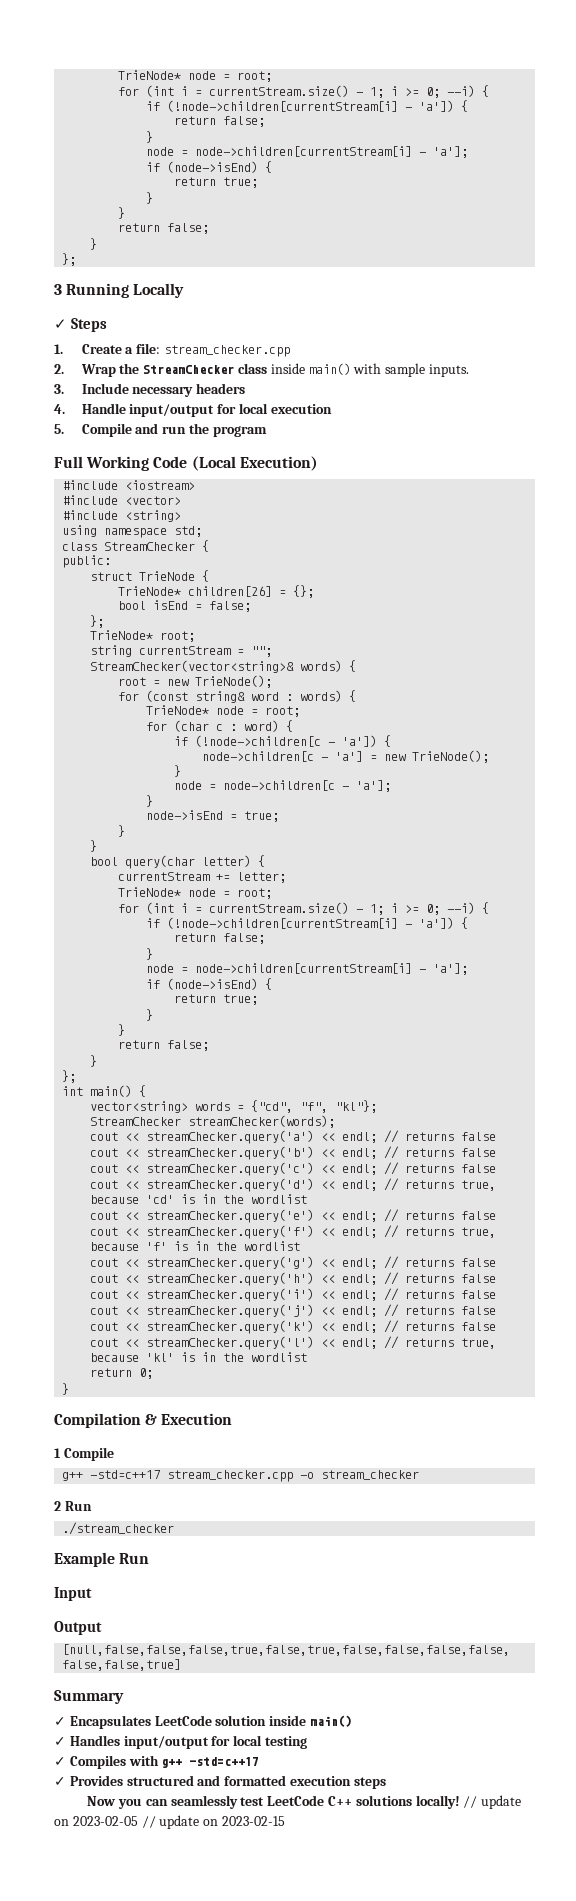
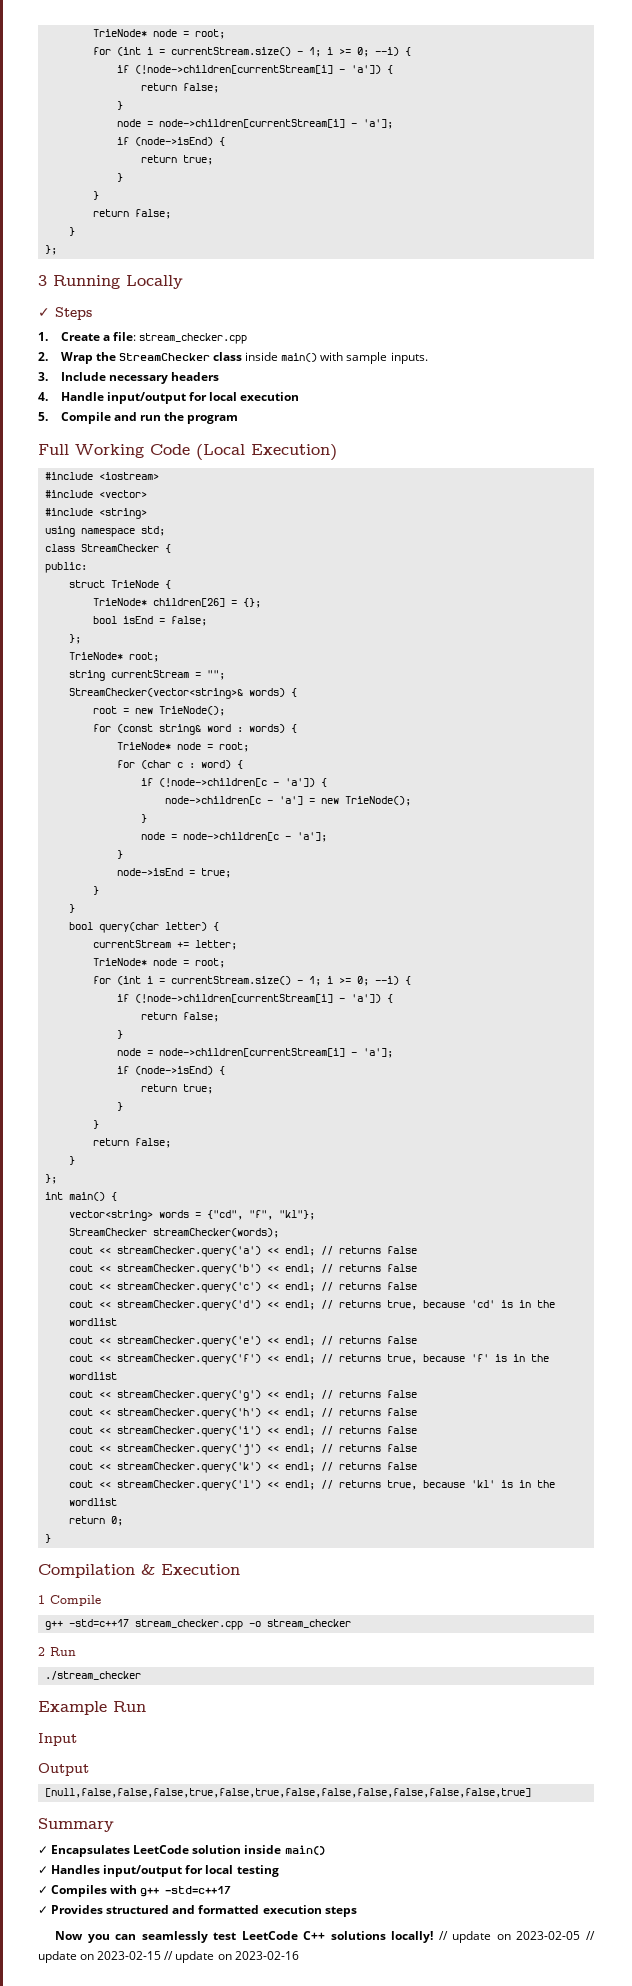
- // update on 2023-02-05 // update on 2023-02-15
+ // update on 2023-02-05 // update on 2023-02-15 // update on 2023-02-16

